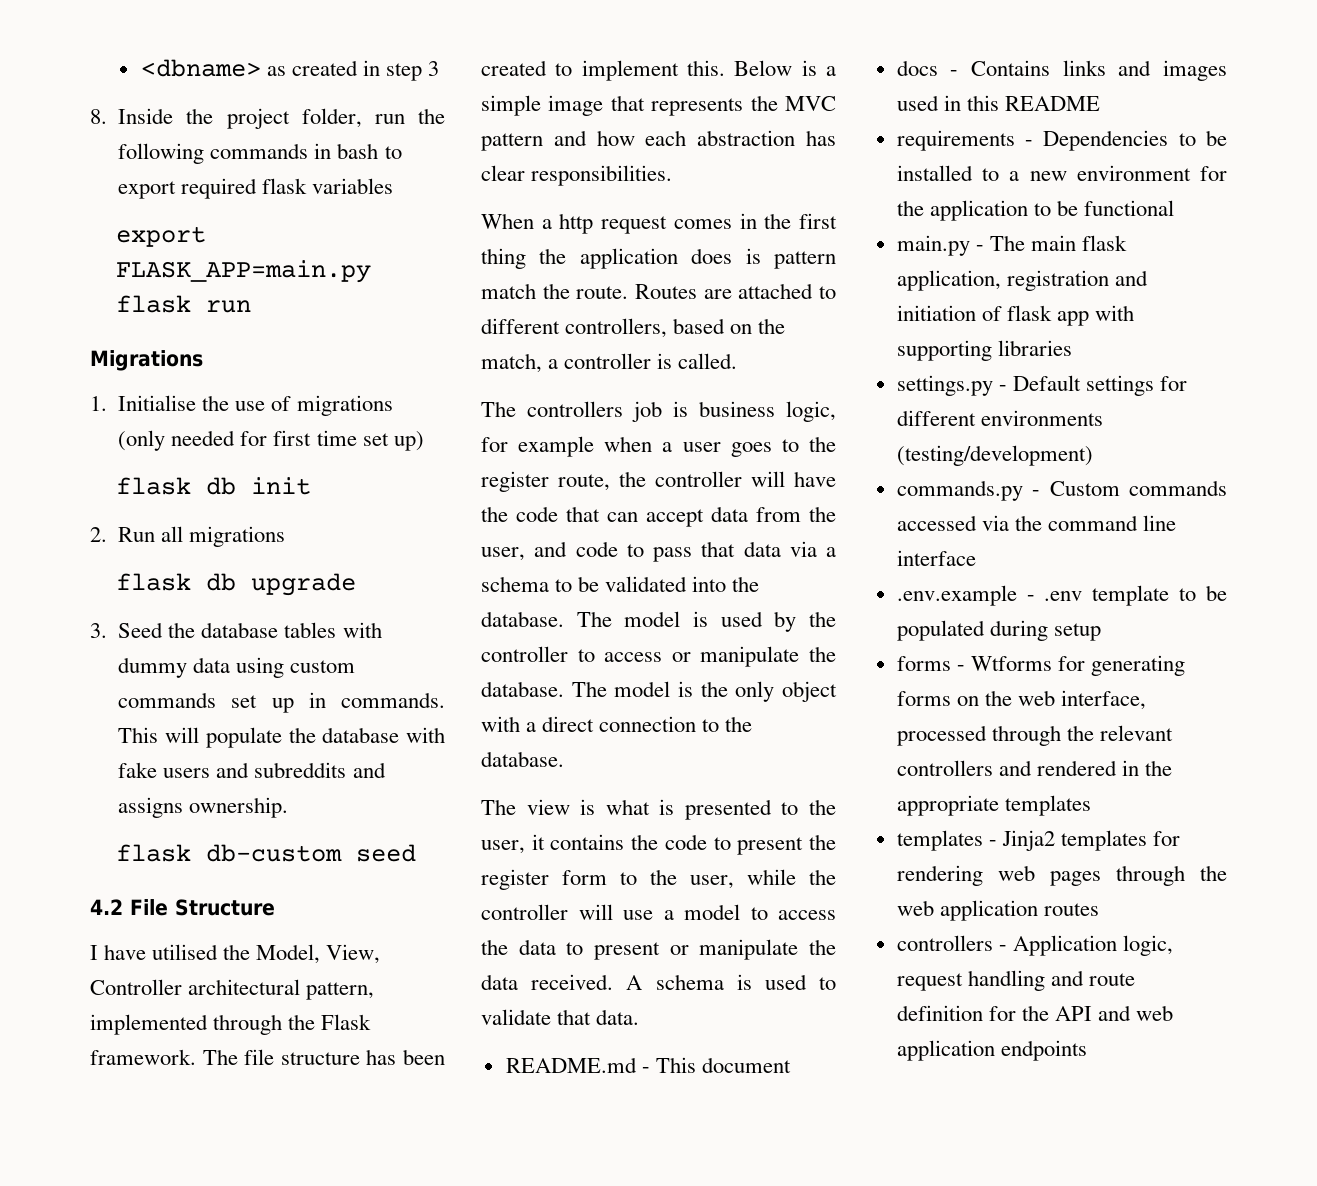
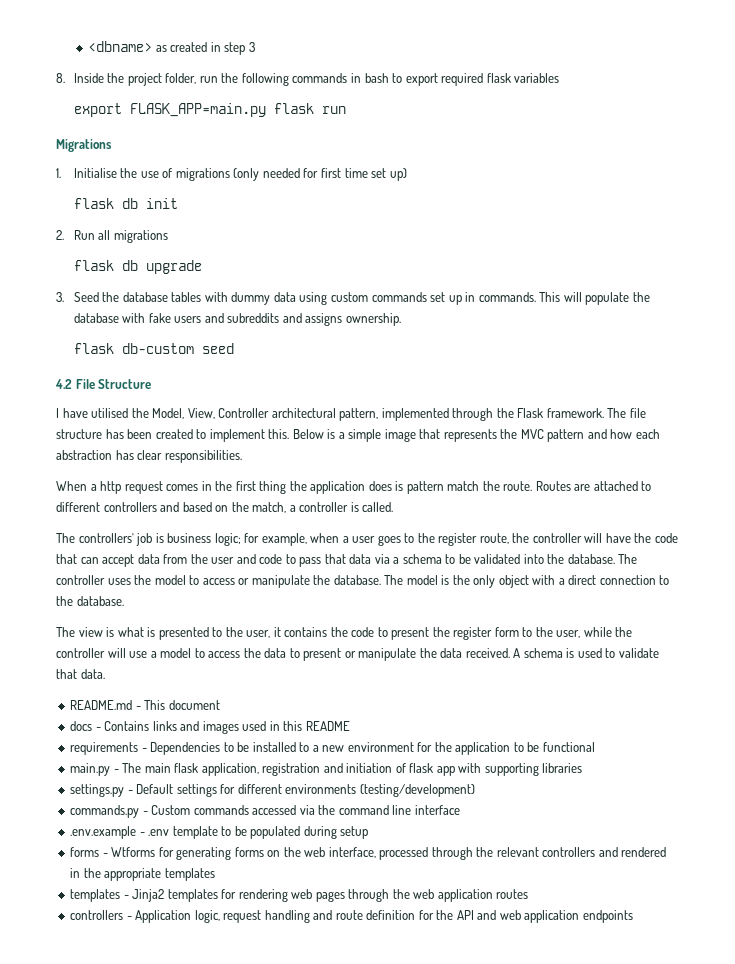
- Routes are attached to different controllers, based on the match, a controller is called.
+ Routes are attached to different controllers and based on the match, a controller is called.
- The controllers job is business logic, for example when a user goes to the register route, the controller will have the code that can accept data from the user, and code to pass that data via a schema to be validated into the database.
+ The controllers' job is business logic; for example, when a user goes to the register route, the controller will have the code that can accept data from the user and code to pass that data via a schema to be validated into the database.
- The model is used by the controller to access or manipulate the database.
+ The controller uses the model to access or manipulate the database.

